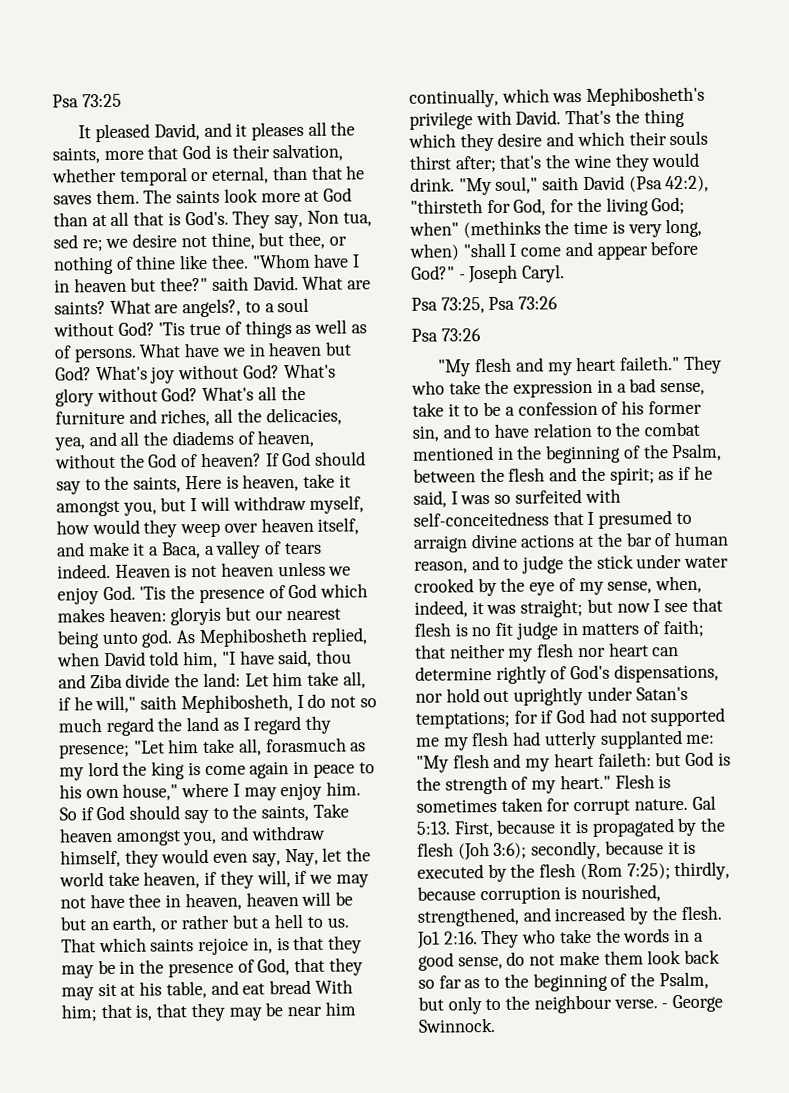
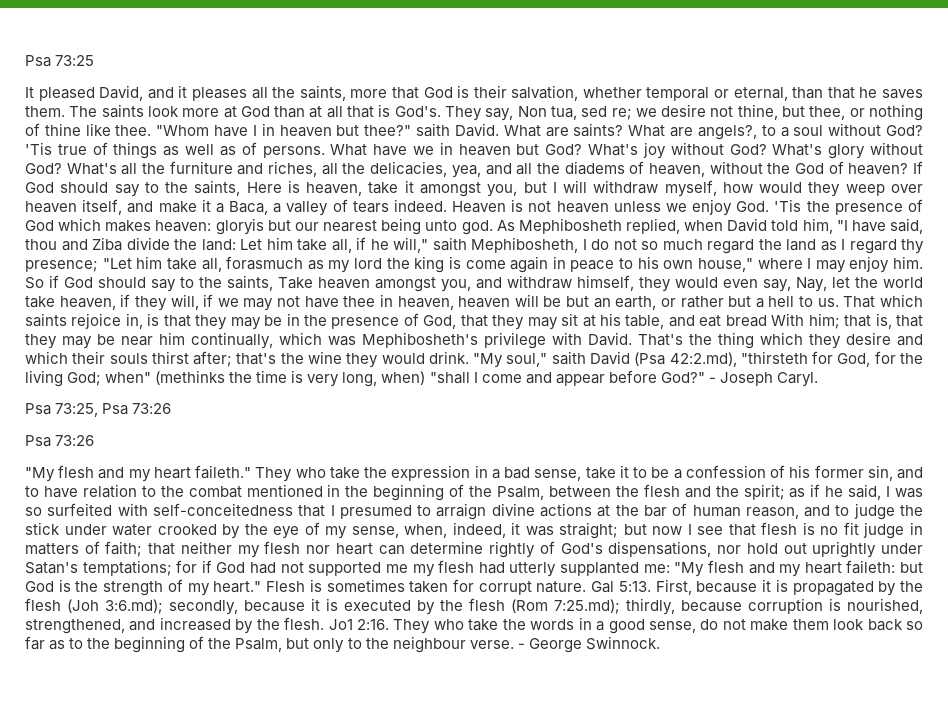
- "My soul," saith David (Psa 42:2), "thirsteth for God, for the living God; when" (methinks the time is very long, when) "shall I come and appear before God?"
+ "My soul," saith David (Psa 42:2.md), "thirsteth for God, for the living God; when" (methinks the time is very long, when) "shall I come and appear before God?"
- First, because it is propagated by the flesh (Joh 3:6); secondly, because it is executed by the flesh (Rom 7:25); thirdly, because corruption is nourished, strengthened, and increased by the flesh.
+ First, because it is propagated by the flesh (Joh 3:6.md); secondly, because it is executed by the flesh (Rom 7:25.md); thirdly, because corruption is nourished, strengthened, and increased by the flesh.

